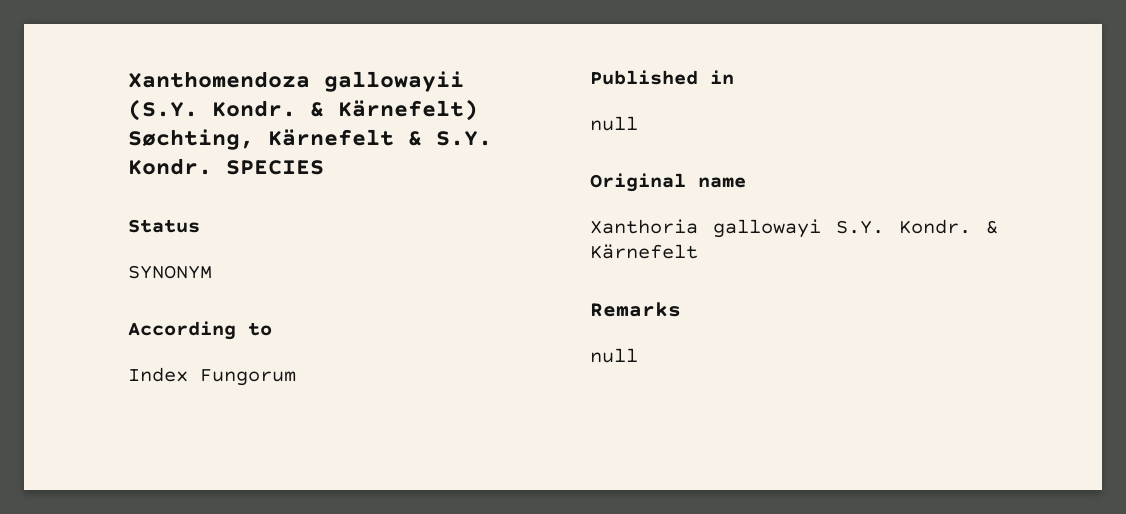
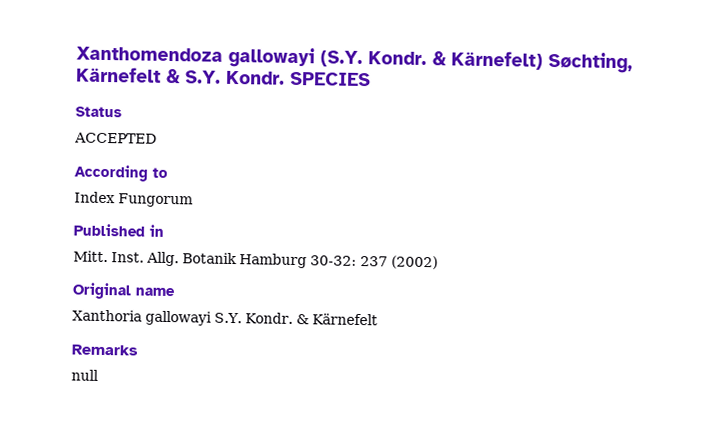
- Xanthomendoza gallowayii (S.Y. Kondr.
+ Xanthomendoza gallowayi (S.Y. Kondr.
- SYNONYM
+ ACCEPTED
  Published in
- null
+ Mitt. Inst. Allg. Botanik Hamburg 30-32: 237 (2002)

